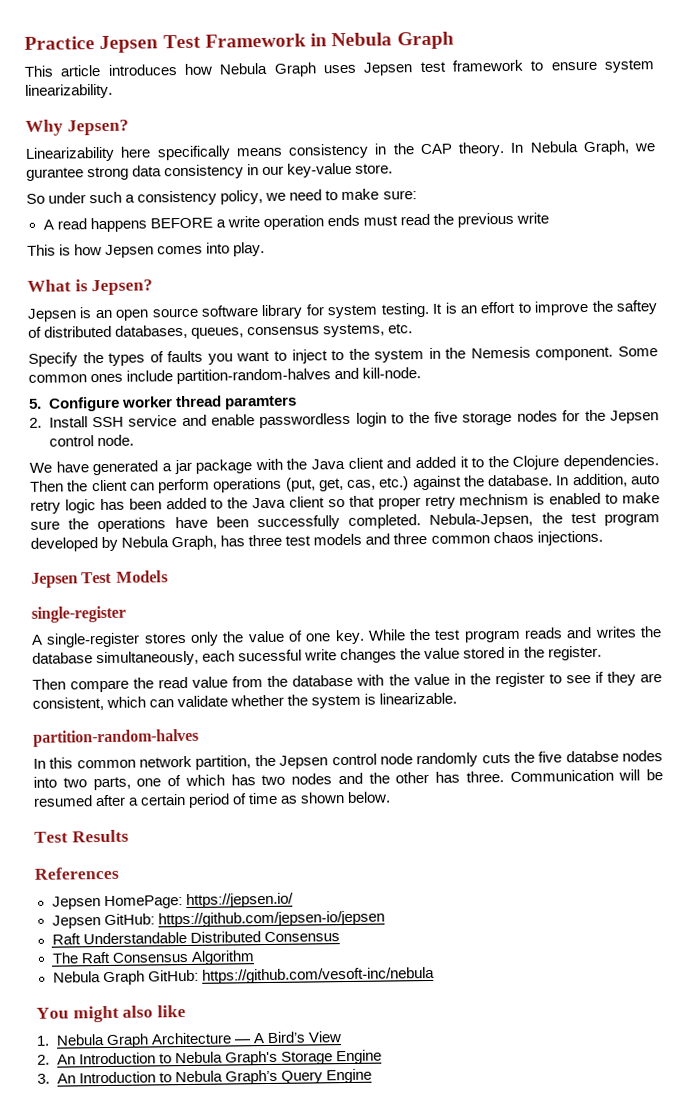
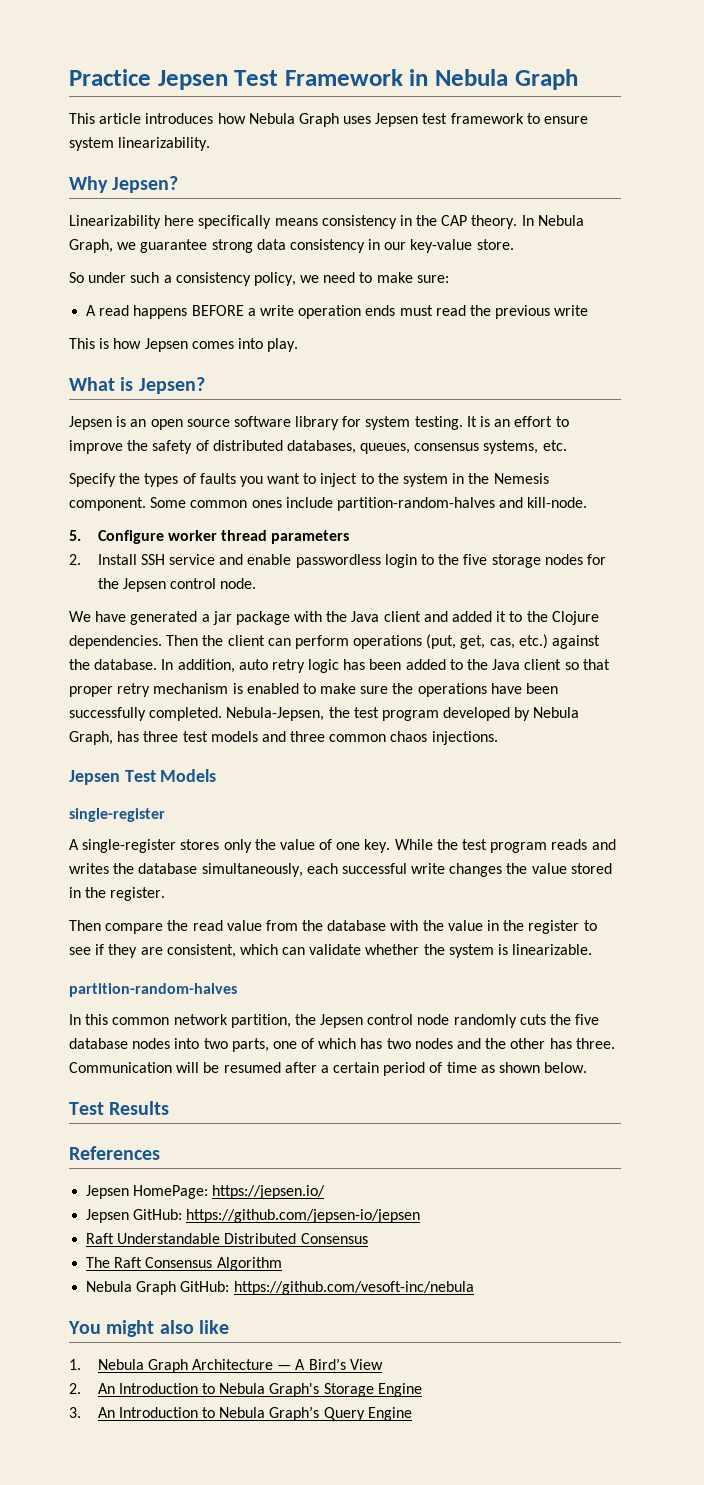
- In Nebula Graph, we gurantee strong data consistency in our key-value store.
+ In Nebula Graph, we guarantee strong data consistency in our key-value store.
- It is an effort to improve the saftey of distributed databases, queues, consensus systems, etc.
+ It is an effort to improve the safety of distributed databases, queues, consensus systems, etc.
- 5. Configure worker thread paramters
+ 5. Configure worker thread parameters
- In addition, auto retry logic has been added to the Java client so that proper retry mechnism is enabled to make sure the operations have been successfully completed.
+ In addition, auto retry logic has been added to the Java client so that proper retry mechanism is enabled to make sure the operations have been successfully completed.
- While the test program reads and writes the database simultaneously, each sucessful write changes the value stored in the register.
+ While the test program reads and writes the database simultaneously, each successful write changes the value stored in the register.
- In this common network partition, the Jepsen control node randomly cuts the five databse nodes into two parts, one of which has two nodes and the other has three.
+ In this common network partition, the Jepsen control node randomly cuts the five database nodes into two parts, one of which has two nodes and the other has three.

